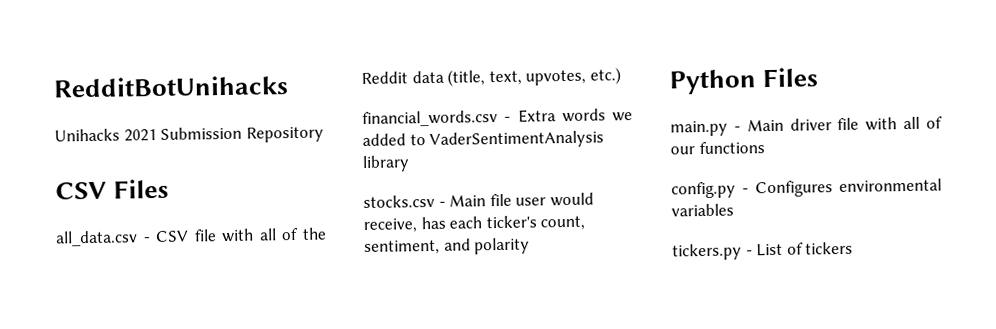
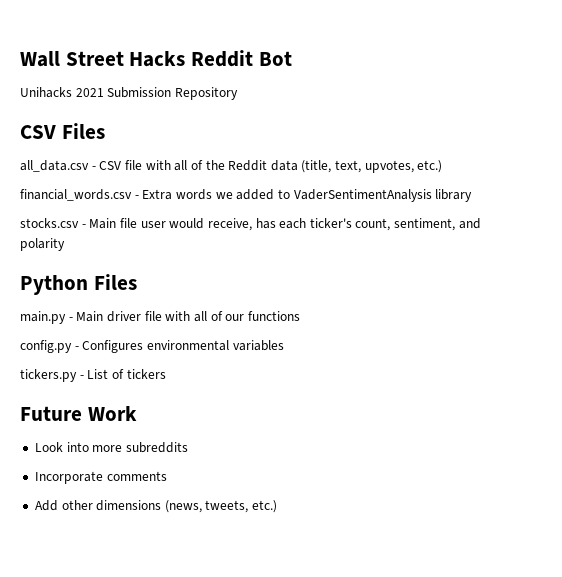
- RedditBotUnihacks
+ Wall Street Hacks Reddit Bot
+ Future Work
+ Look into more subreddits
+ Incorporate comments
+ Add other dimensions (news, tweets, etc.)

